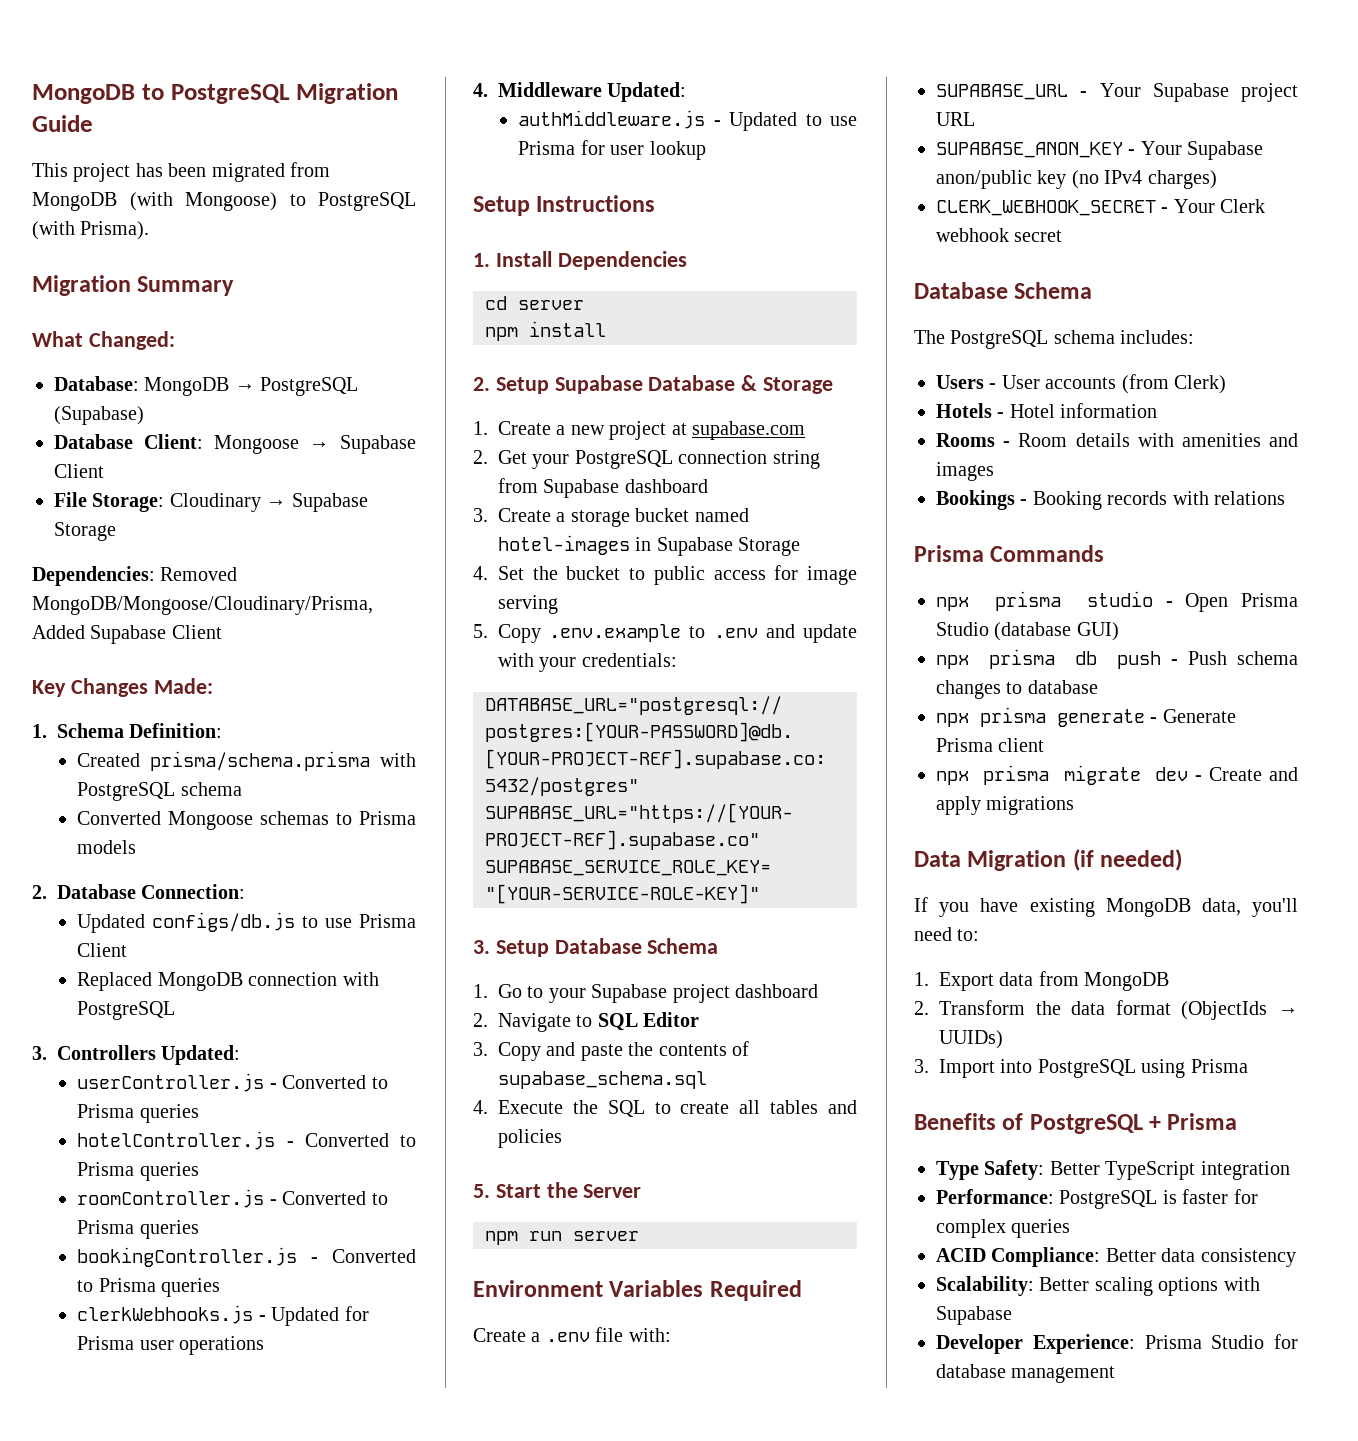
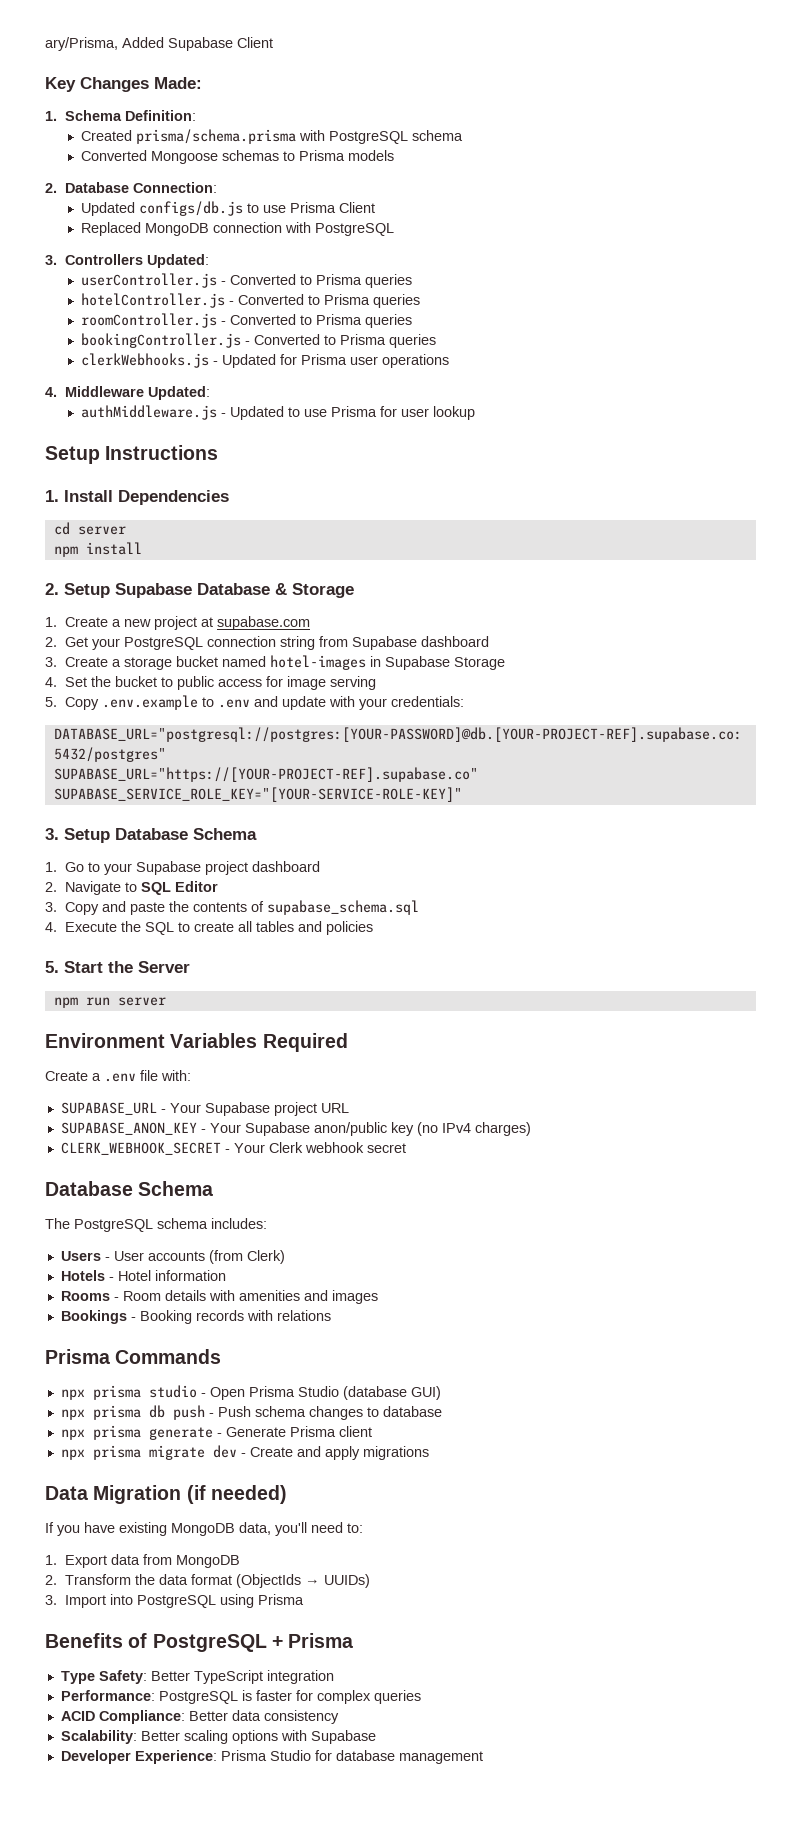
- MongoDB to PostgreSQL Migration Guide
- This project has been migrated from MongoDB (with Mongoose) to PostgreSQL (with Prisma).
- Migration Summary
- What Changed:
- Database: MongoDB → PostgreSQL (Supabase)
- Database Client: Mongoose → Supabase Client
- File Storage: Cloudinary → Supabase Storage
- Dependencies: Removed MongoDB/Mongoose/Cloudinary/Prisma, Added Supabase Client
+ ary/Prisma, Added Supabase Client

